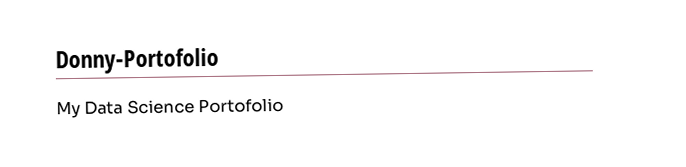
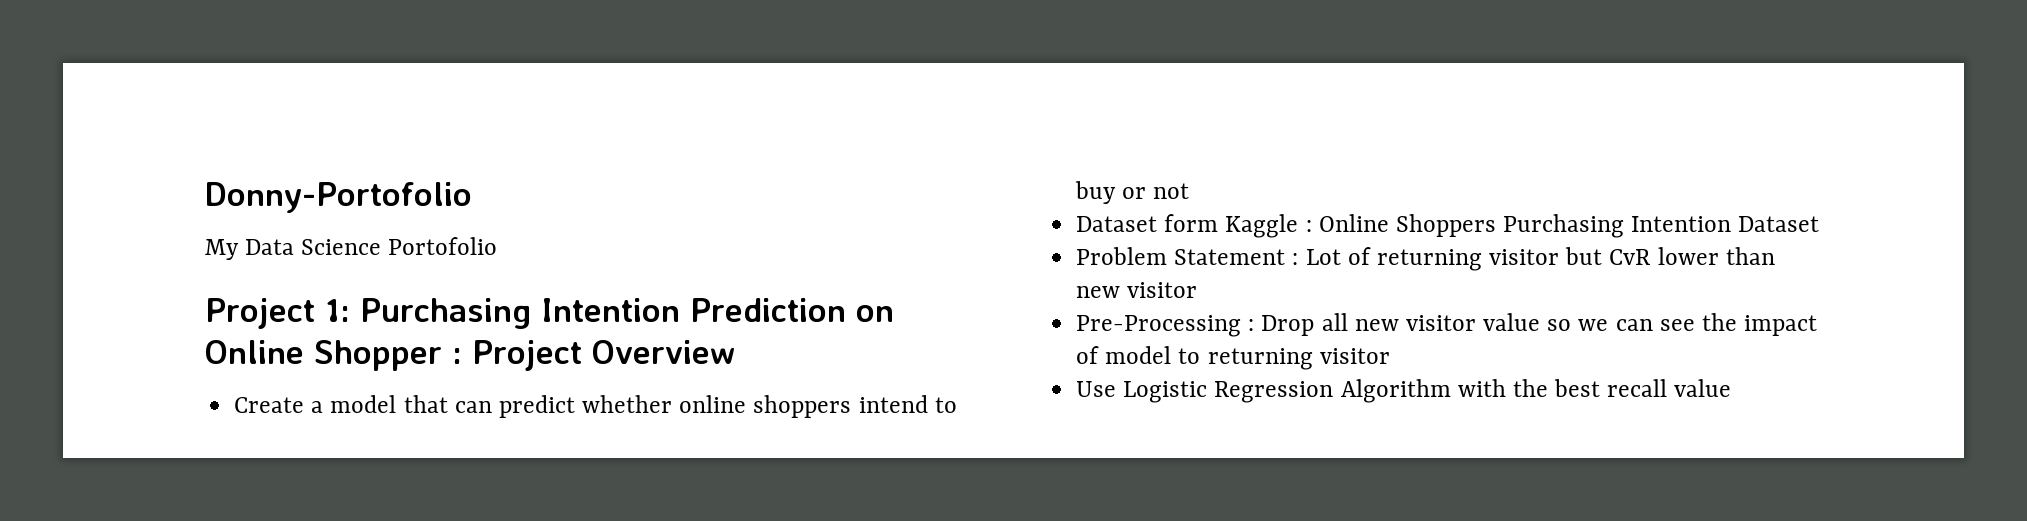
+ Project 1: Purchasing Intention Prediction on Online Shopper : Project Overview
+ Create a model that can predict whether online shoppers intend to buy or not
+ Dataset form Kaggle : Online Shoppers Purchasing Intention Dataset
+ Problem Statement : Lot of returning visitor but CvR lower than new visitor
+ Pre-Processing : Drop all new visitor value so we can see the impact of model to returning visitor
+ Use Logistic Regression Algorithm with the best recall value

